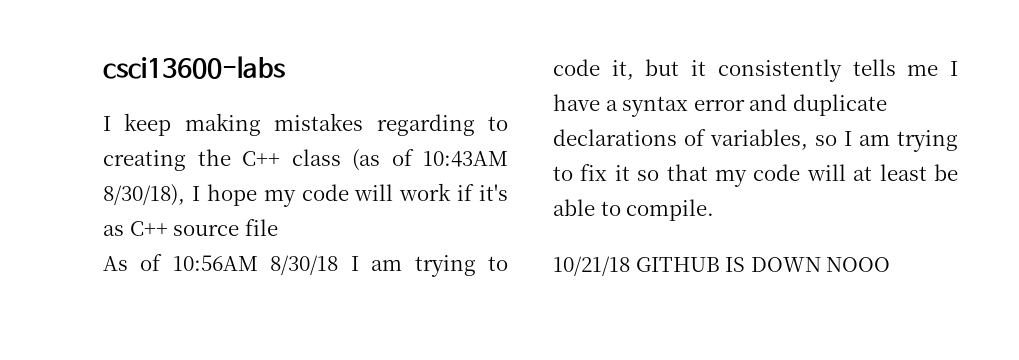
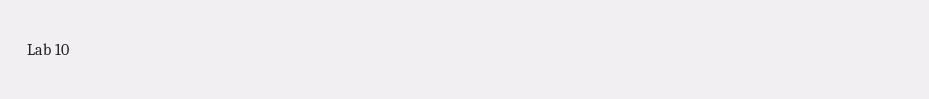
- csci13600-labs
- I keep making mistakes regarding to creating the C++ class (as of 10:43AM 8/30/18), I hope my code will work if it's as C++ source file
- As of 10:56AM 8/30/18 I am trying to code it, but it consistently tells me I have a syntax error and duplicate declarations of variables, so I am trying to fix it so that my code will at least be able to compile.
- 10/21/18 GITHUB IS DOWN NOOO
+ Lab 10

